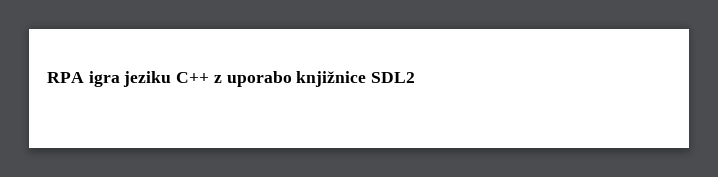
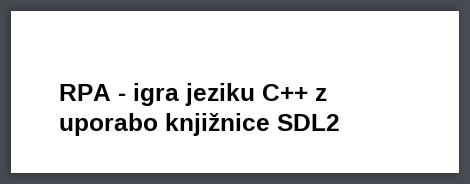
- RPA igra jeziku C++ z uporabo knjižnice SDL2
+ RPA - igra jeziku C++ z uporabo knjižnice SDL2

